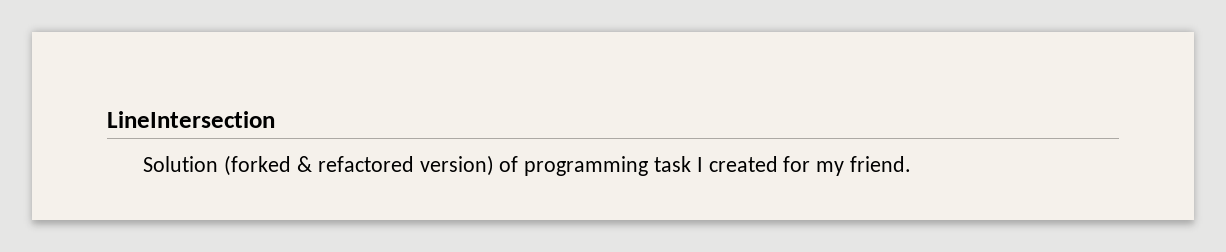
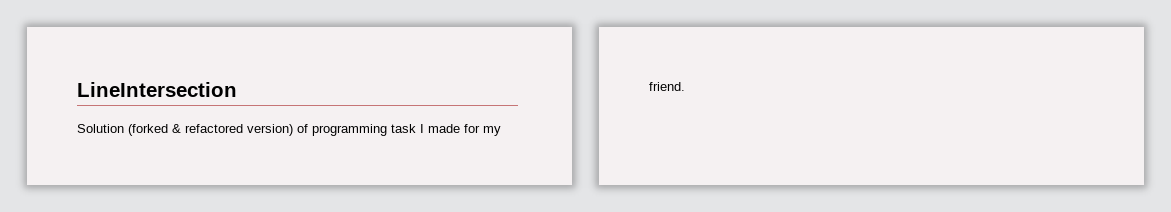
- Solution (forked & refactored version) of programming task I created for my friend.
+ Solution (forked & refactored version) of programming task I made for my friend.

